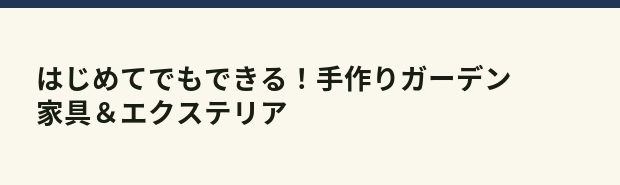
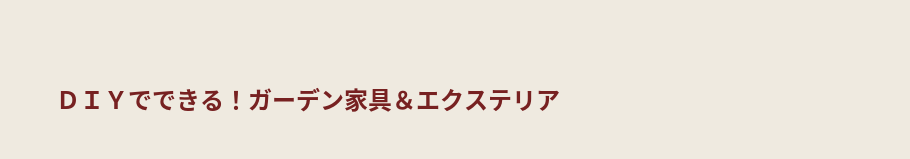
- はじめてでもできる！
+ ＤＩＹでできる！
- 手作りガーデン家具＆エクステリア
+ ガーデン家具＆エクステリア

